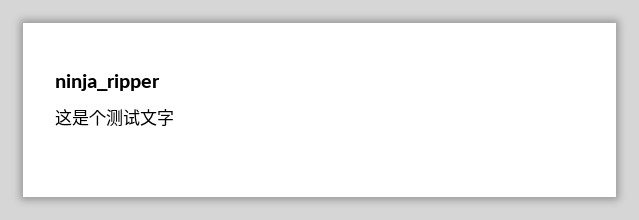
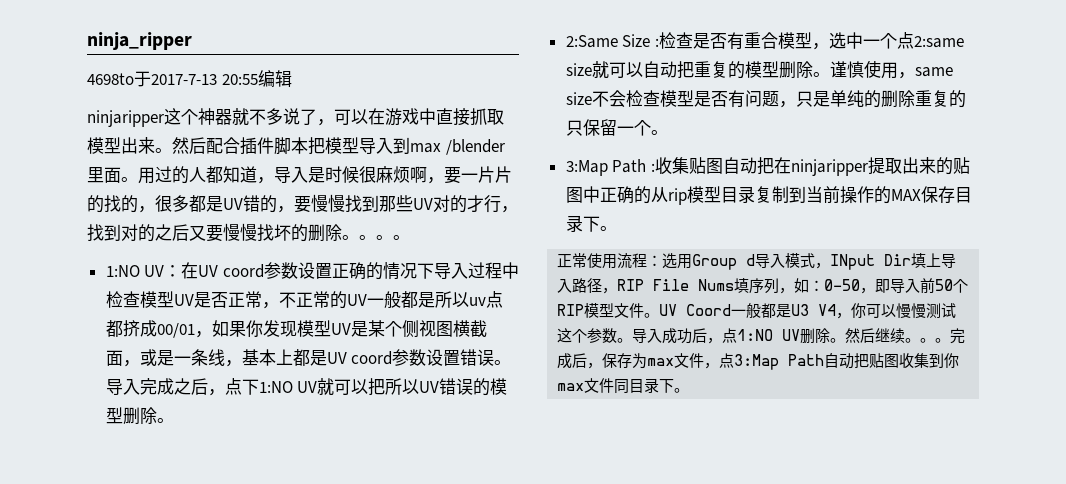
- 这是个测试文字
+ 4698to于2017-7-13 20:55编辑
+ ninjaripper这个神器就不多说了，可以在游戏中直接抓取模型出来。然后配合插件脚本把模型导入到max /blender里面。用过的人都知道，导入是时候很麻烦啊，要一片片的找的，很多都是UV错的，要慢慢找到那些UV对的才行，找到对的之后又要慢慢找坏的删除。。。。
+ 1:NO UV：在UV coord参数设置正确的情况下导入过程中检查模型UV是否正常，不正常的UV一般都是所以uv点都挤成00/01，如果你发现模型UV是某个侧视图横截面，或是一条线，基本上都是UV coord参数设置错误。导入完成之后，点下1:NO UV就可以把所以UV错误的模型删除。
+ 2:Same Size :检查是否有重合模型，选中一个点2:same size就可以自动把重复的模型删除。谨慎使用，same size不会检查模型是否有问题，只是单纯的删除重复的只保留一个。
+ 3:Map Path :收集贴图自动把在ninjaripper提取出来的贴图中正确的从rip模型目录复制到当前操作的MAX保存目录下。
+ 正常使用流程：选用Group d导入模式，INput Dir填上导入路径，RIP File Nums填序列，如：0-50，即导入前50个RIP模型文件。UV Coord一般都是U3 V4，你可以慢慢测试这个参数。导入成功后，点1:NO UV删除。然后继续。。。完成后，保存为max文件，点3:Map Path自动把贴图收集到你max文件同目录下。

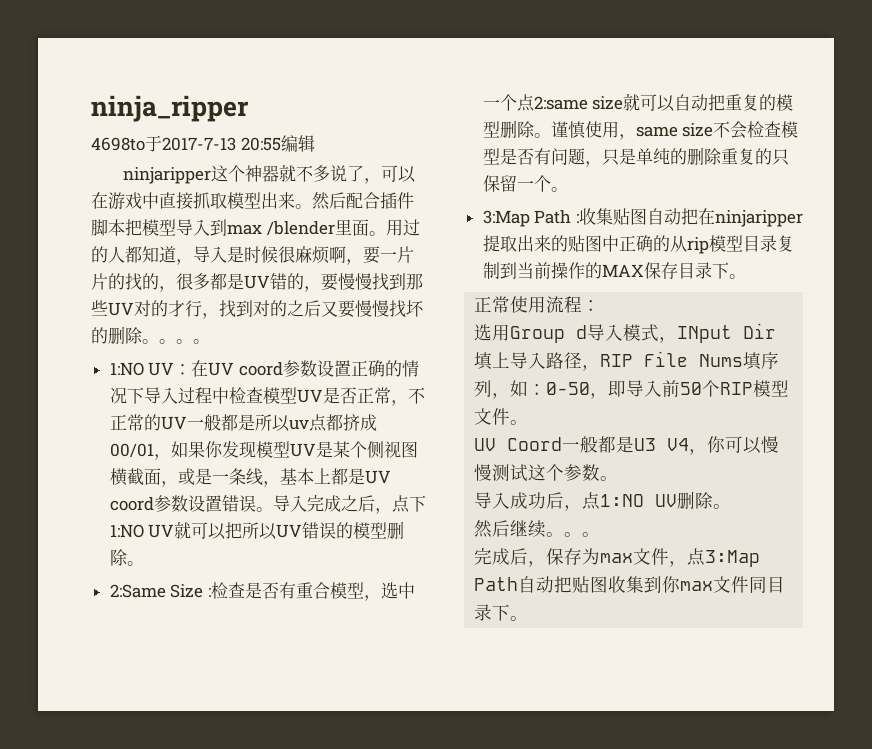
- 正常使用流程：选用Group d导入模式，INput Dir填上导入路径，RIP File Nums填序列，如：0-50，即导入前50个RIP模型文件。UV Coord一般都是U3 V4，你可以慢慢测试这个参数。导入成功后，点1:NO UV删除。然后继续。。。完成后，保存为max文件，点3:Map Path自动把贴图收集到你max文件同目录下。
+ 正常使用流程：
+ 选用Group d导入模式，INput Dir填上导入路径，RIP File Nums填序列，如：0-50，即导入前50个RIP模型文件。
+ UV Coord一般都是U3 V4，你可以慢慢测试这个参数。
+ 导入成功后，点1:NO UV删除。
+ 然后继续。。。
+ 完成后，保存为max文件，点3:Map Path自动把贴图收集到你max文件同目录下。

